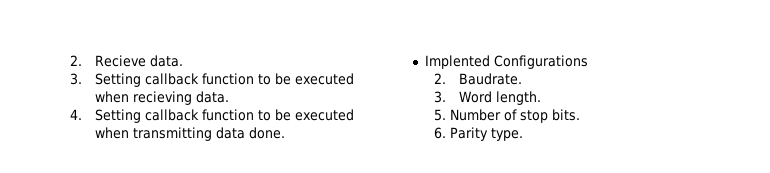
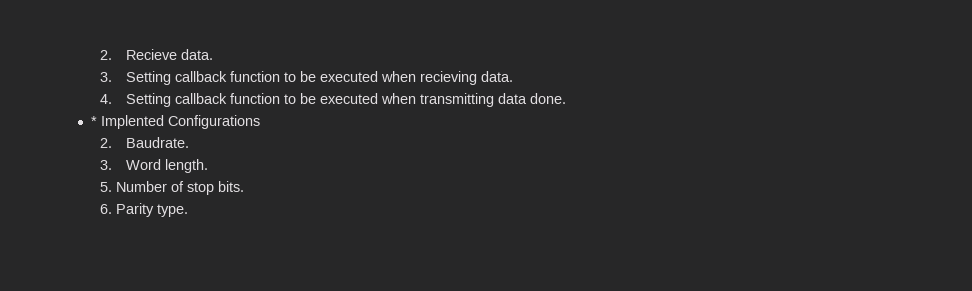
- Implented Configurations
+ * Implented Configurations

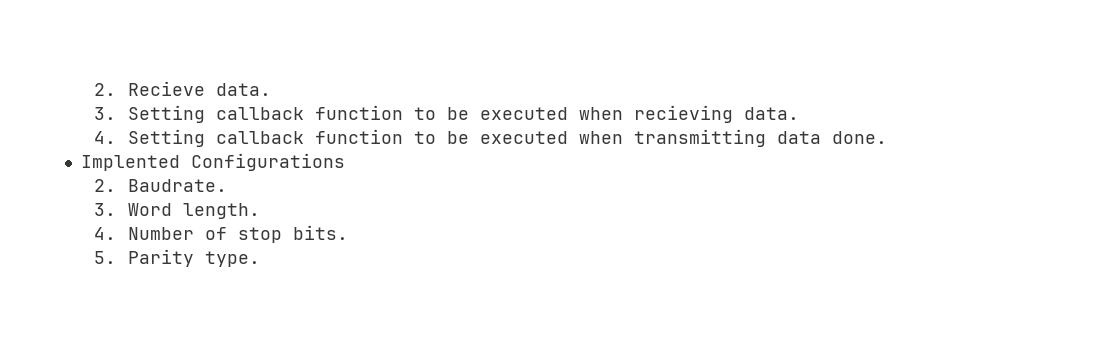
- * Implented Configurations
+ Implented Configurations
- 5. Number of stop bits.
+ 4. Number of stop bits.
- 6. Parity type.
+ 5. Parity type.

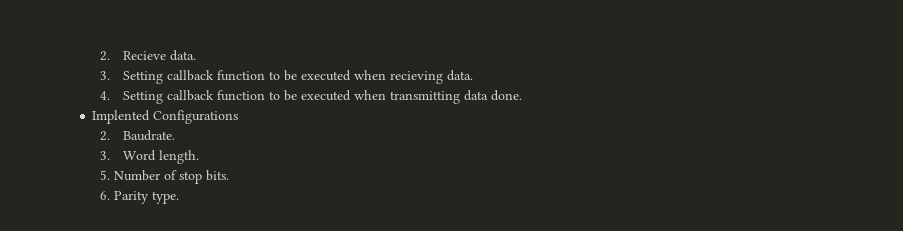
- 4. Number of stop bits.
+ 5. Number of stop bits.
- 5. Parity type.
+ 6. Parity type.

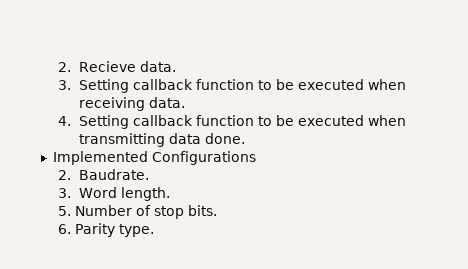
- 3. Setting callback function to be executed when recieving data.
+ 3. Setting callback function to be executed when receiving data.
- Implented Configurations
+ Implemented Configurations

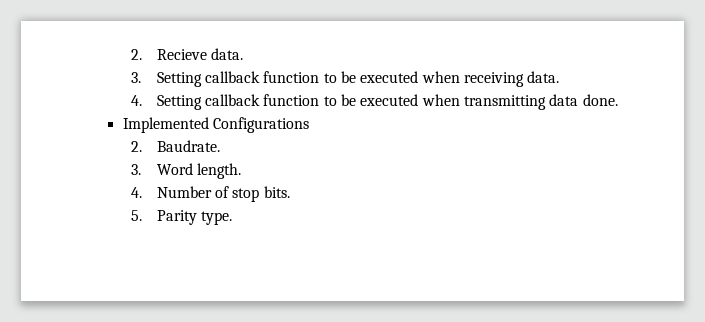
- 5. Number of stop bits.
+ 4. Number of stop bits.
- 6. Parity type.
+ 5. Parity type.

